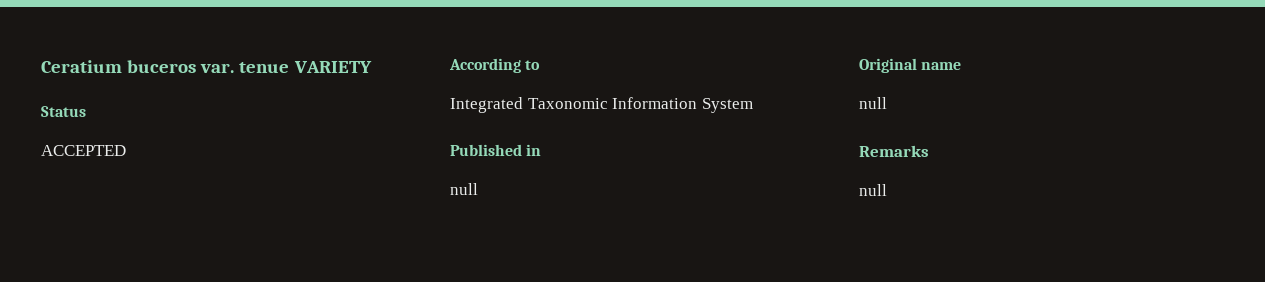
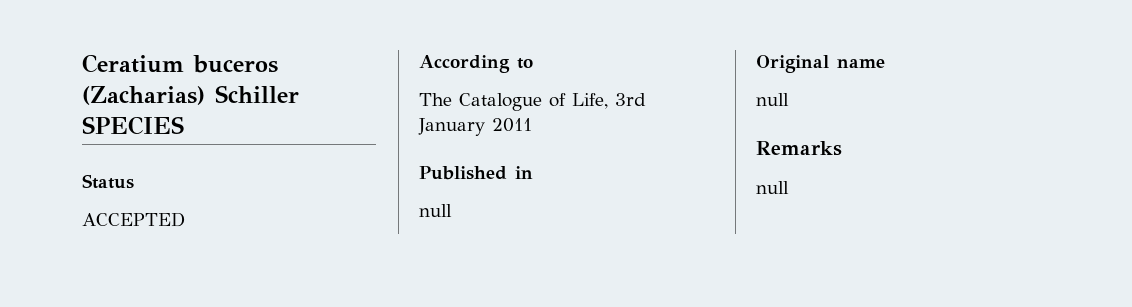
- Ceratium buceros var. tenue VARIETY
+ Ceratium buceros (Zacharias) Schiller SPECIES
- Integrated Taxonomic Information System
+ The Catalogue of Life, 3rd January 2011

